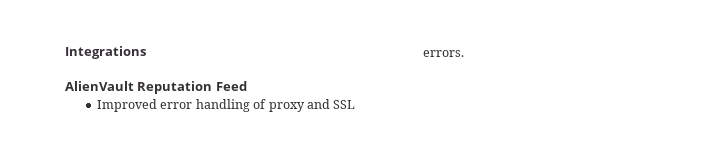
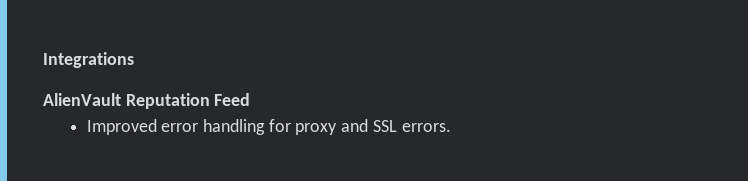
- Improved error handling of proxy and SSL errors.
+ Improved error handling for proxy and SSL errors.

